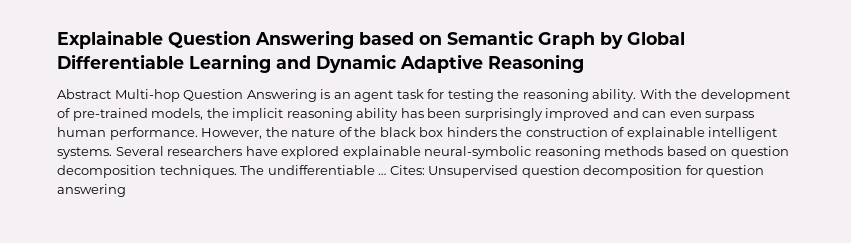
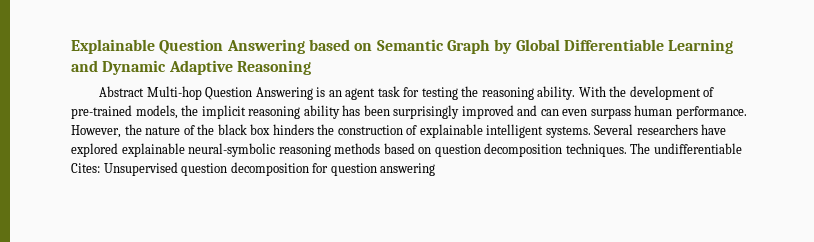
- The undifferentiable … Cites: Unsupervised question decomposition for question answering
+ The undifferentiable Cites: Unsupervised question decomposition for question answering

